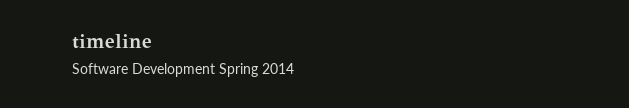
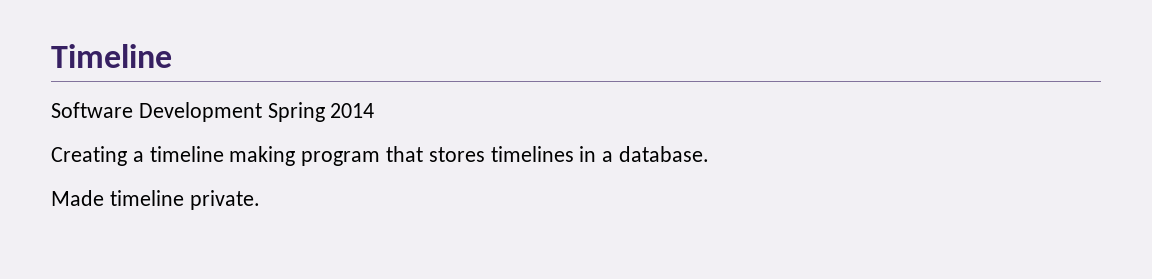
- timeline
+ Timeline
+ Creating a timeline making program that stores timelines in a database.
+ Made timeline private.

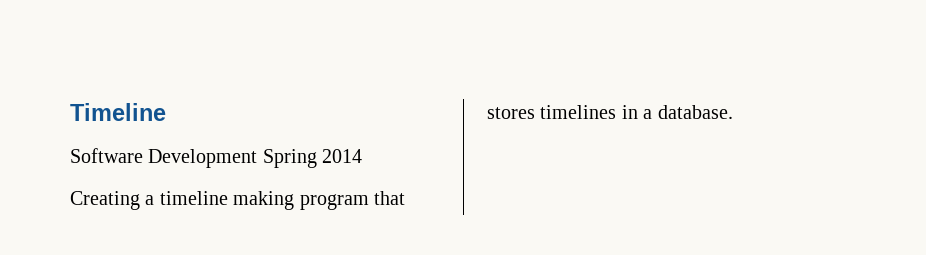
- Made timeline private.

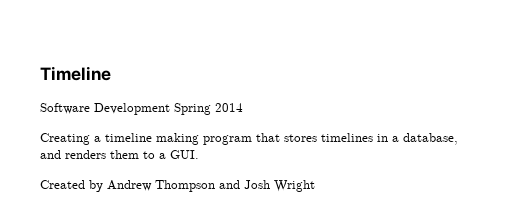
- Creating a timeline making program that stores timelines in a database.
+ Creating a timeline making program that stores timelines in a database, and renders them to a GUI.
+ Created by Andrew Thompson and Josh Wright

